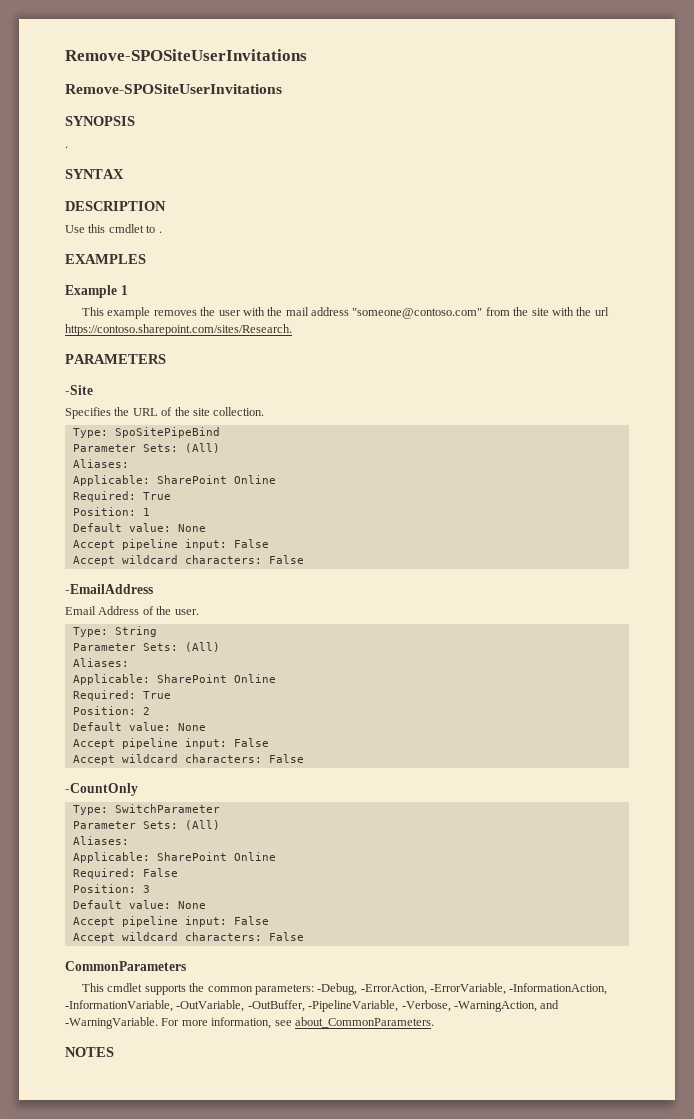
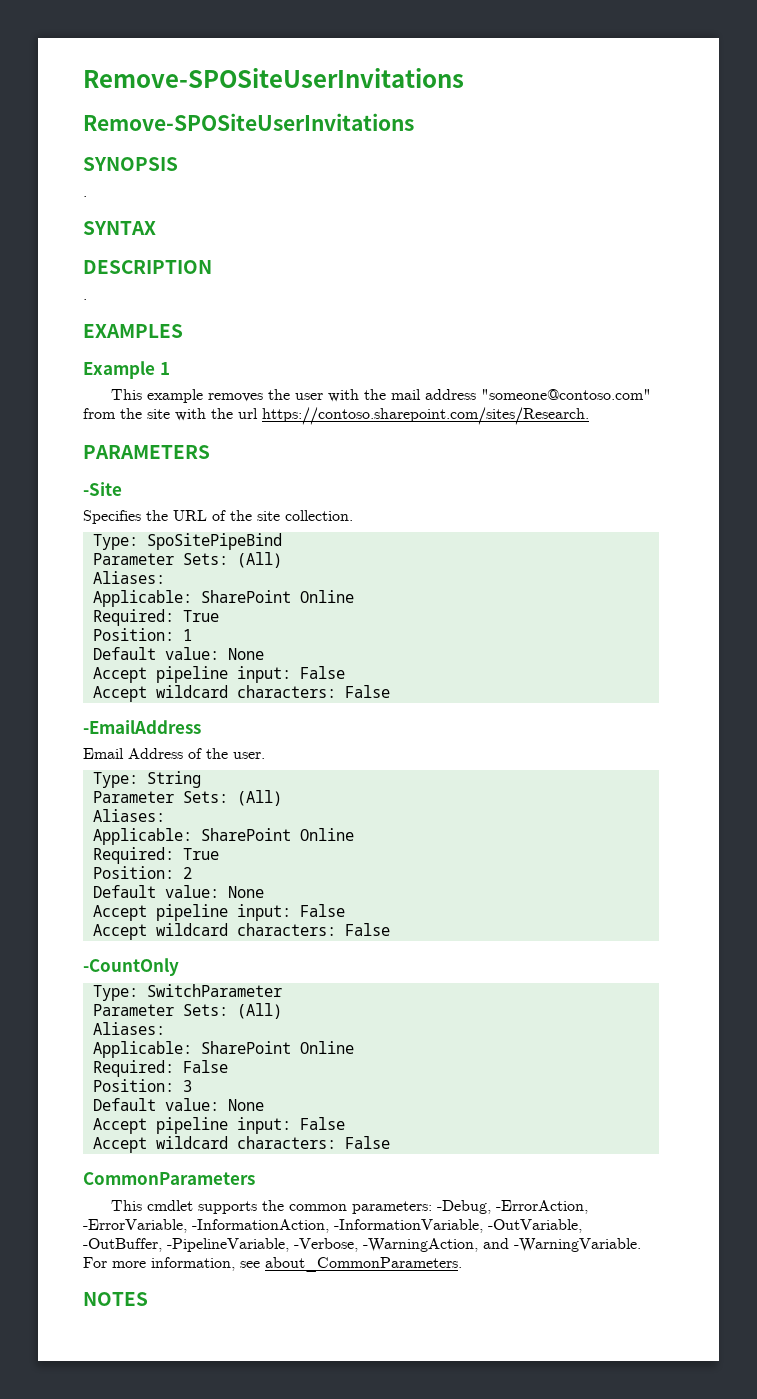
  DESCRIPTION
- Use this cmdlet to .
+ .

